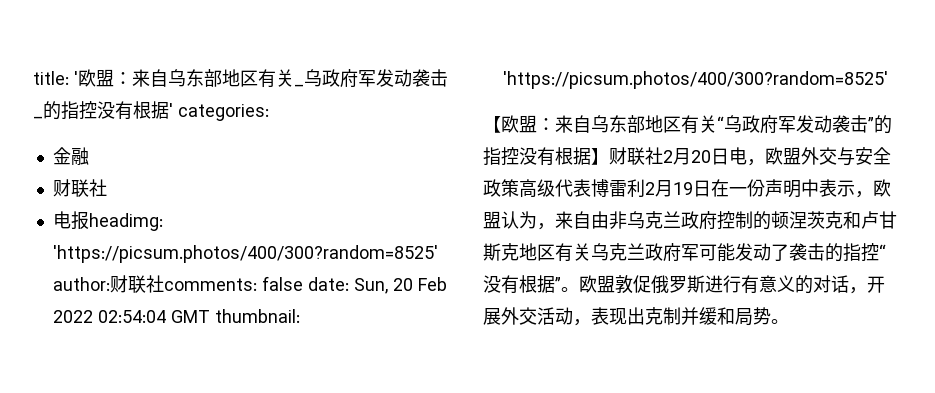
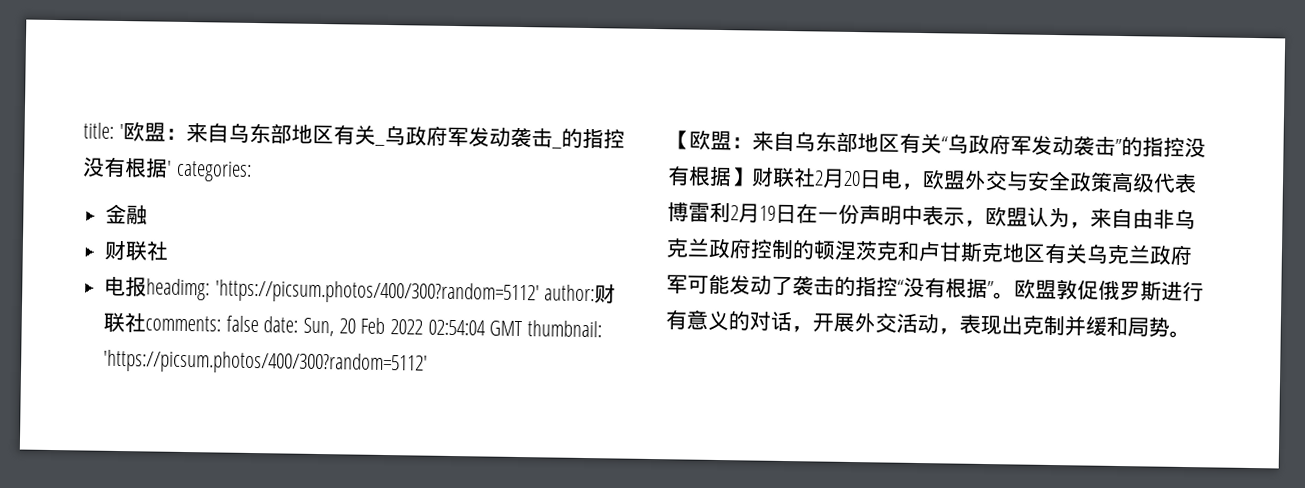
- 电报headimg: 'https://picsum.photos/400/300?random=8525' author:财联社comments: false date: Sun, 20 Feb 2022 02:54:04 GMT thumbnail: 'https://picsum.photos/400/300?random=8525'
+ 电报headimg: 'https://picsum.photos/400/300?random=5112' author:财联社comments: false date: Sun, 20 Feb 2022 02:54:04 GMT thumbnail: 'https://picsum.photos/400/300?random=5112'

